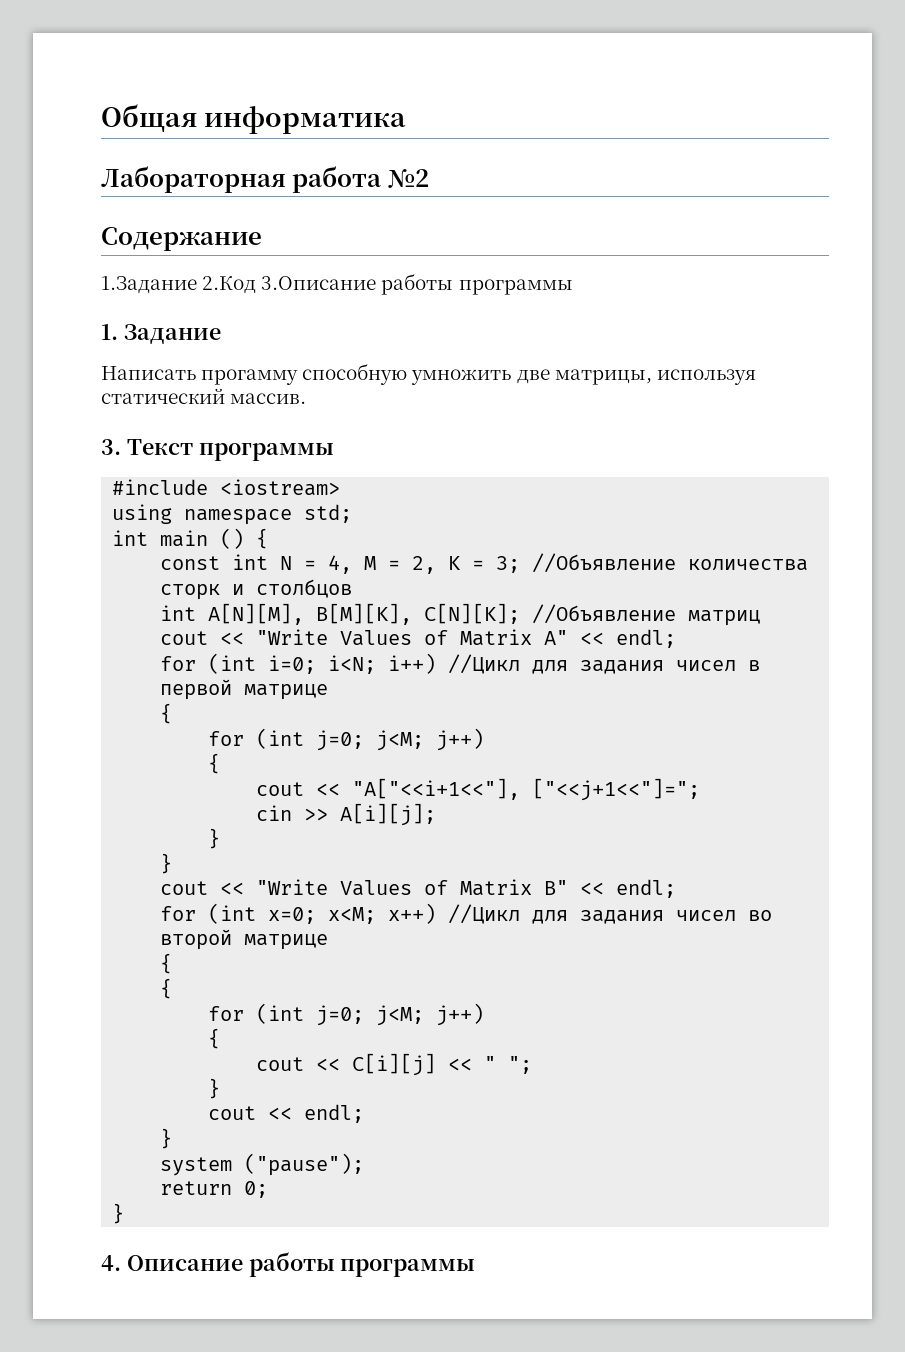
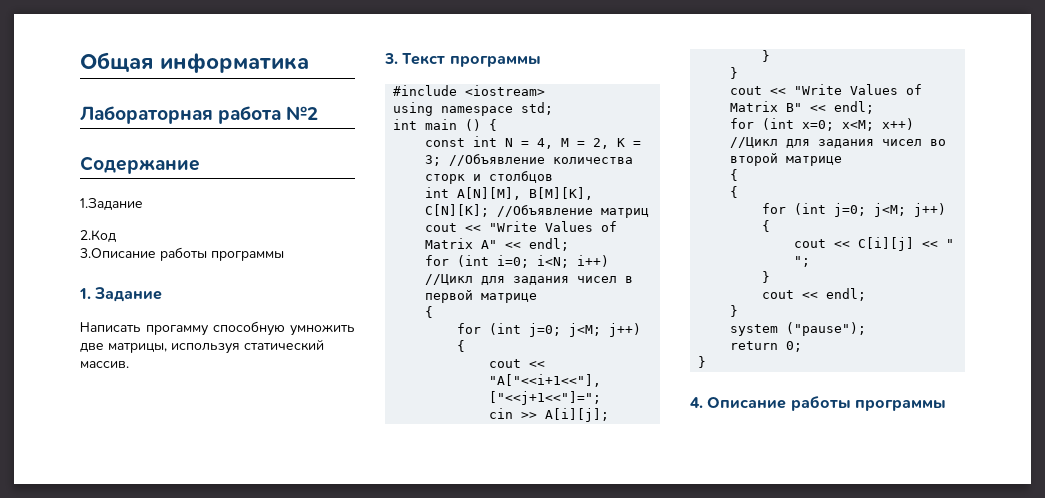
- 1.Задание 2.Код 3.Описание работы программы
+ 1.Задание
+ 2.Код
+ 3.Описание работы программы

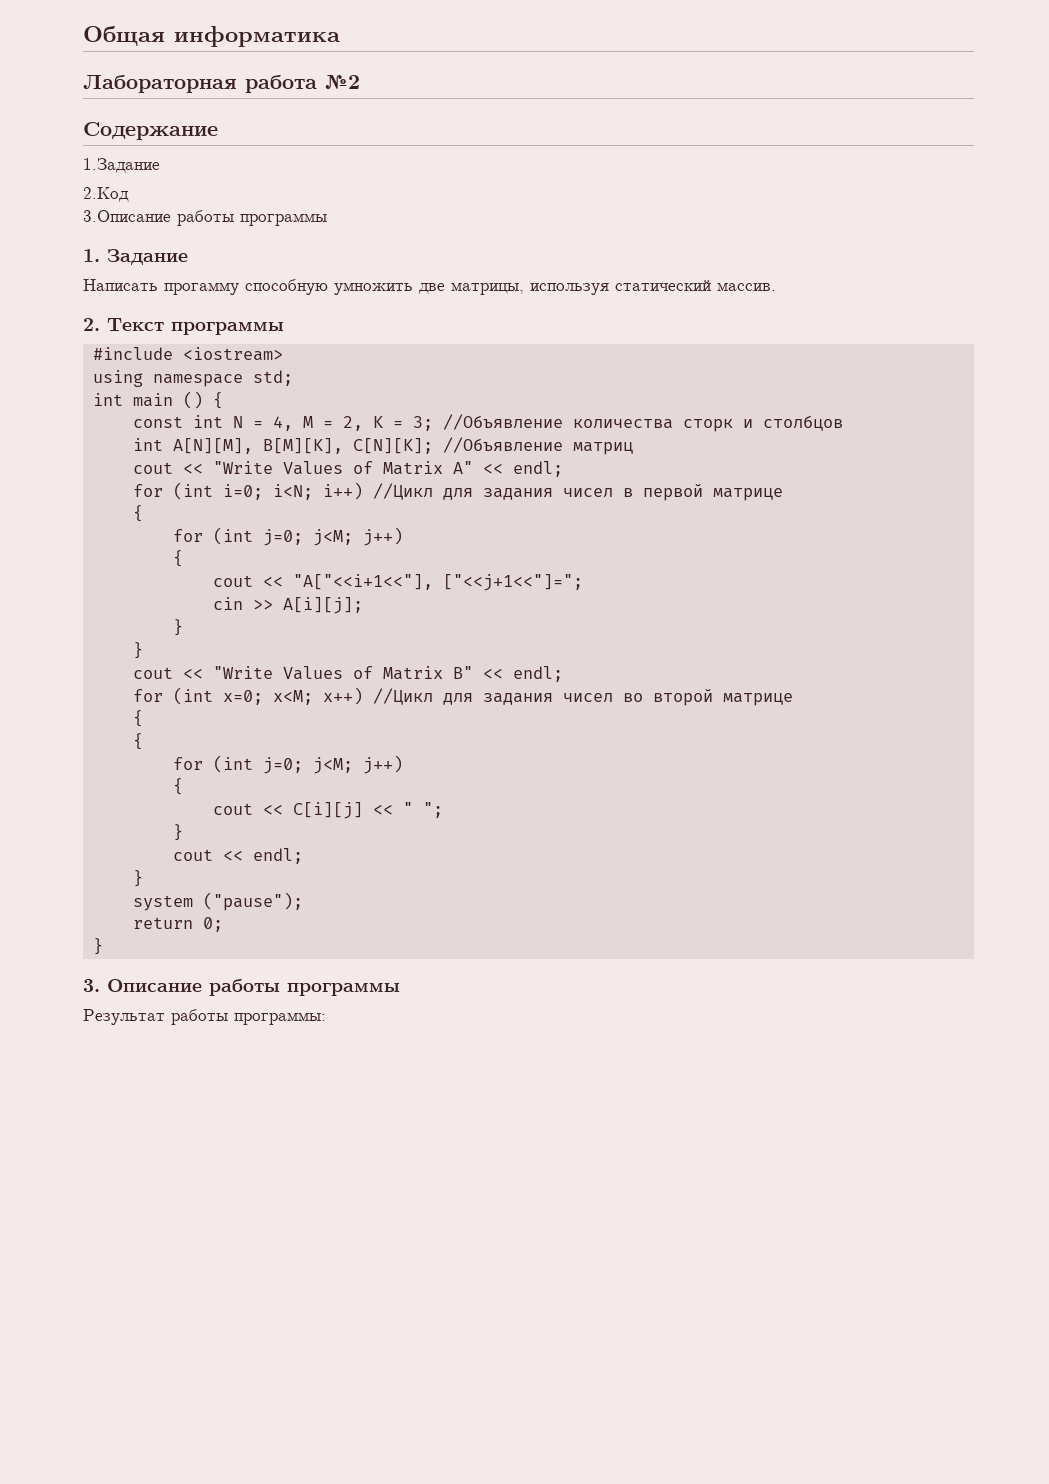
- 3. Текст программы
+ 2. Текст программы
- 4. Описание работы программы
+ 3. Описание работы программы
+ Результат работы программы:

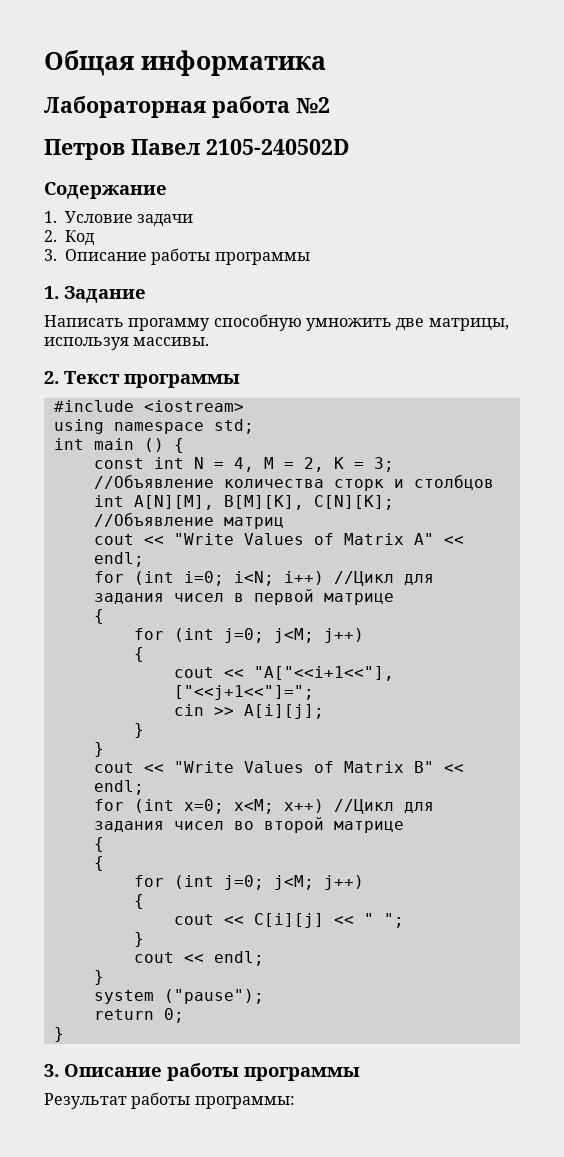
+ Петров Павел 2105-240502D
  Содержание
- 1.Задание
- 2.Код
- 3.Описание работы программы
+ 1. Условие задачи
+ 2. Код
+ 3. Описание работы программы
- Написать прогамму способную умножить две матрицы, используя статический массив.
+ Написать прогамму способную умножить две матрицы, используя массивы.

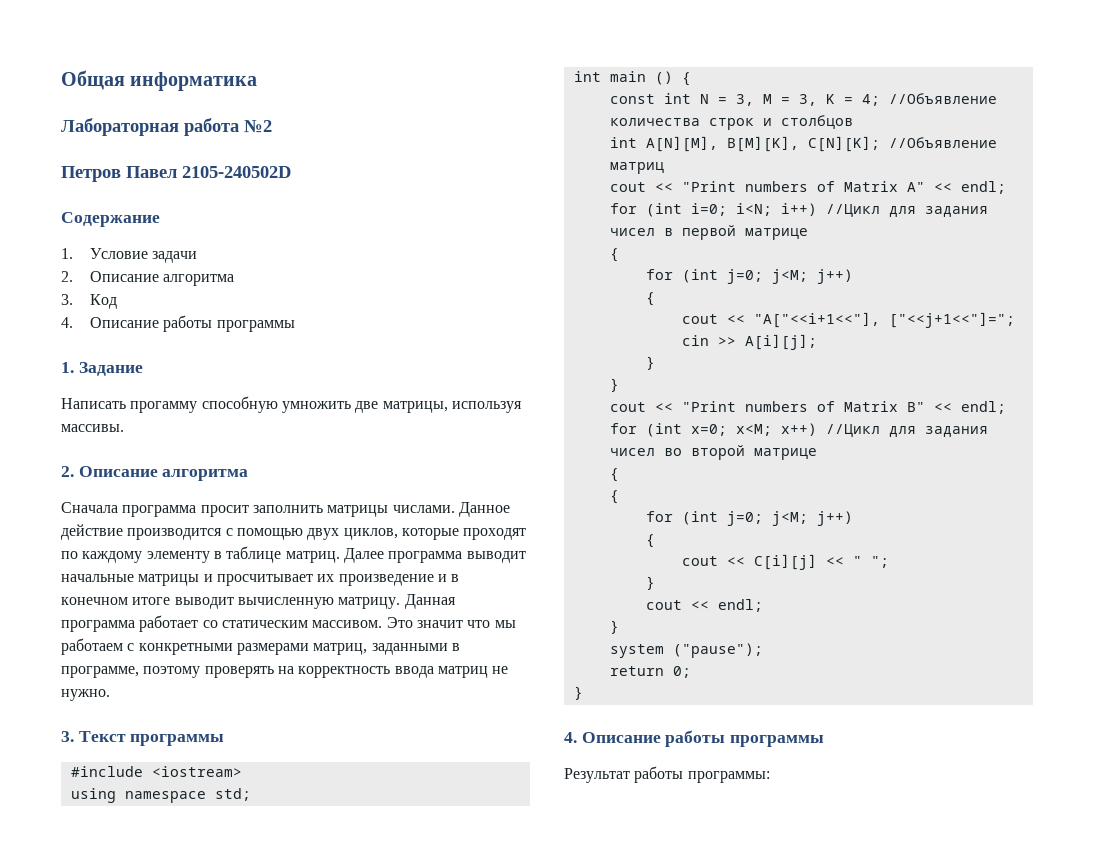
  1. Условие задачи
- 2. Код
- 3. Описание работы программы
+ 2. Описание алгоритма
+ 3. Код
+ 4. Описание работы программы
  Написать прогамму способную умножить две матрицы, используя массивы.
- 2. Текст программы
+ 2. Описание алгоритма
+ Сначала программа просит заполнить матрицы числами. Данное действие производится с помощью двух циклов, которые проходят по каждому элементу в таблице матриц. Далее программа выводит начальные матрицы и просчитывает их произведение и в конечном итоге выводит вычисленную матрицу. Данная программа работает со статическим массивом. Это значит что мы работаем с конкретными размерами матриц, заданными в программе, поэтому проверять на корректность ввода матриц не нужно.
+ 3. Текст программы
- const int N = 4, M = 2, K = 3; //Объявление количества сторк и столбцов
+ const int N = 3, M = 3, K = 4; //Объявление количества строк и столбцов
- cout << "Write Values of Matrix A" << endl;
+ cout << "Print numbers of Matrix A" << endl;
- cout << "Write Values of Matrix B" << endl;
+ cout << "Print numbers of Matrix B" << endl;
  return 0;
  }
- 3. Описание работы программы
+ 4. Описание работы программы

